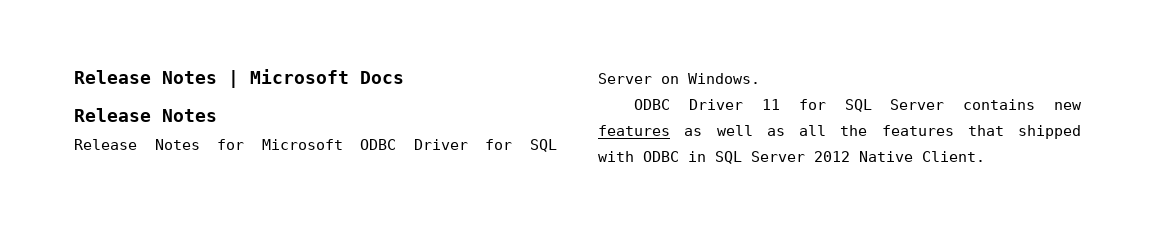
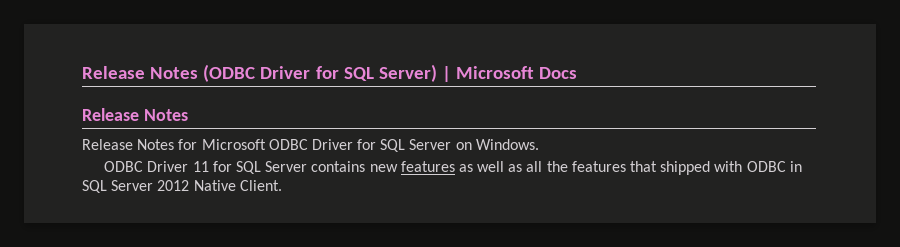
- Release Notes | Microsoft Docs
+ Release Notes (ODBC Driver for SQL Server) | Microsoft Docs

